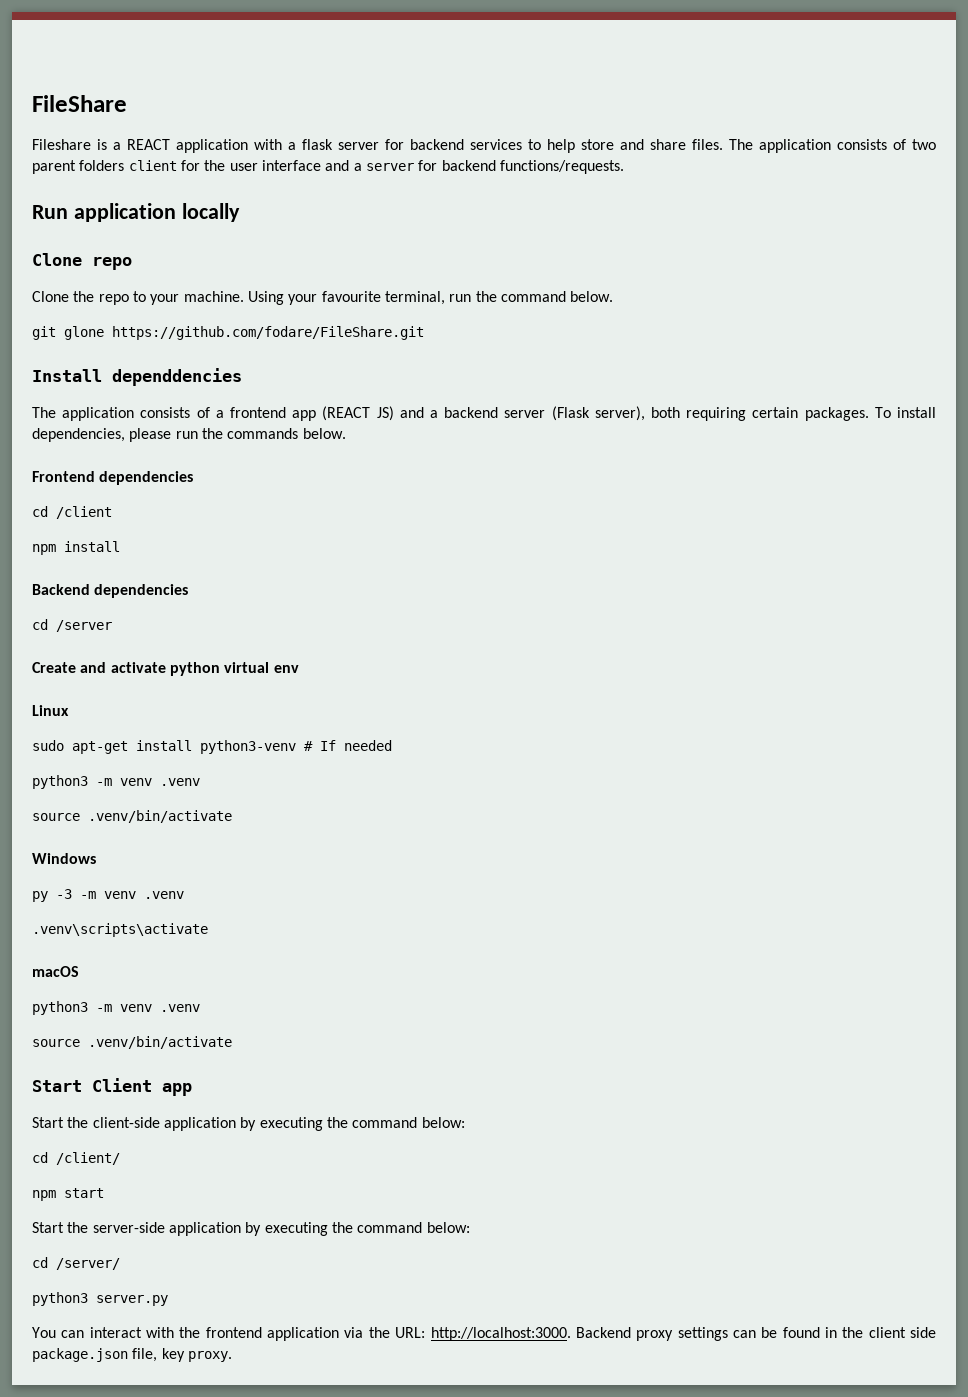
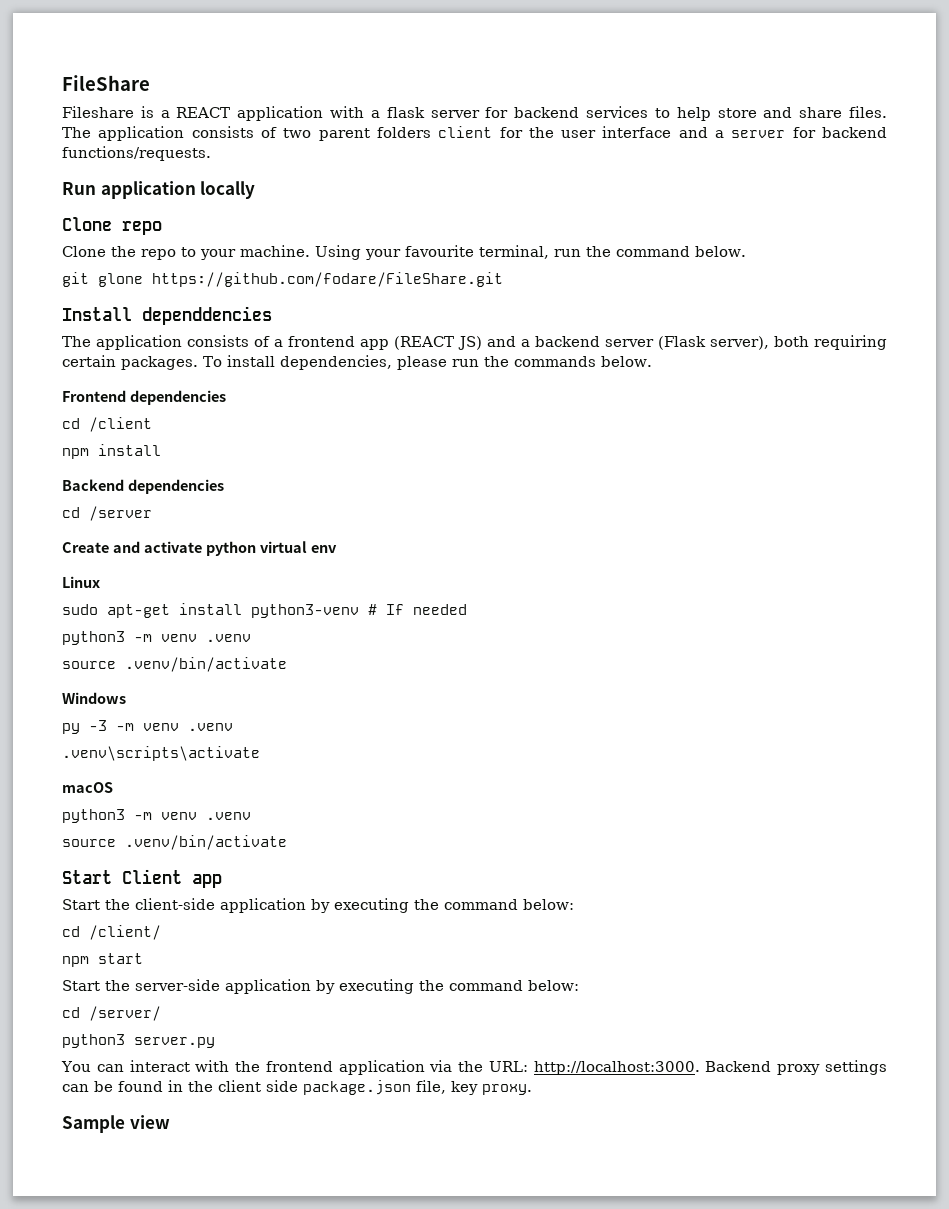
+ Sample view

